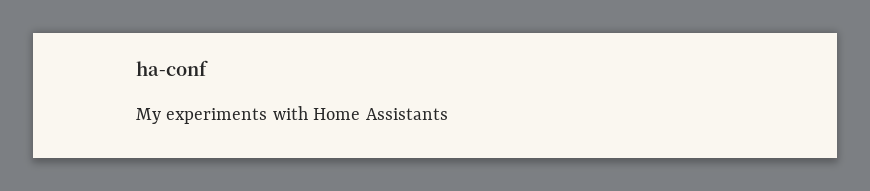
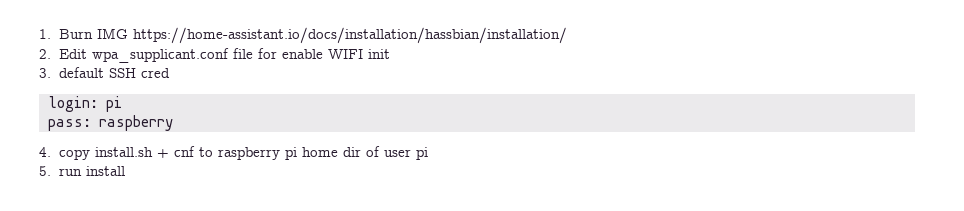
- ha-conf
- My experiments with Home Assistants
+ 1. Burn IMG https://home-assistant.io/docs/installation/hassbian/installation/
+ 2. Edit wpa_supplicant.conf file for enable WIFI init
+ 3. default SSH cred
+ login: pi
+ pass: raspberry
+ 4. copy install.sh + cnf to raspberry pi home dir of user pi
+ 5. run install

